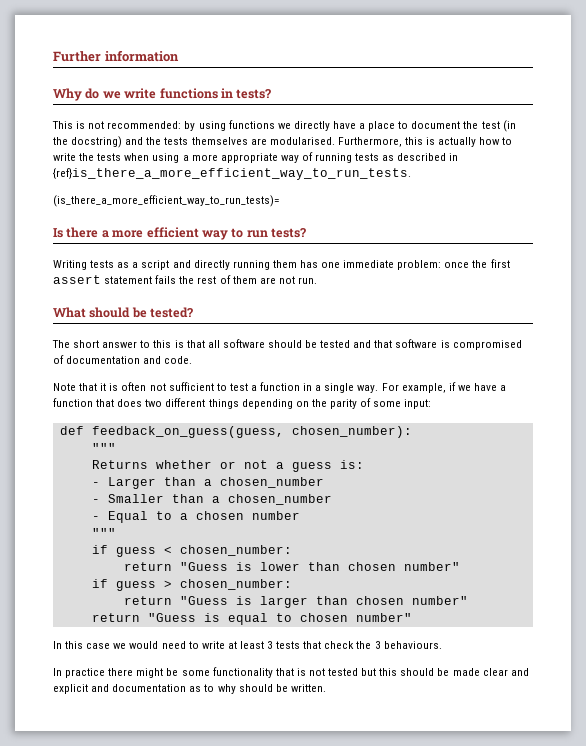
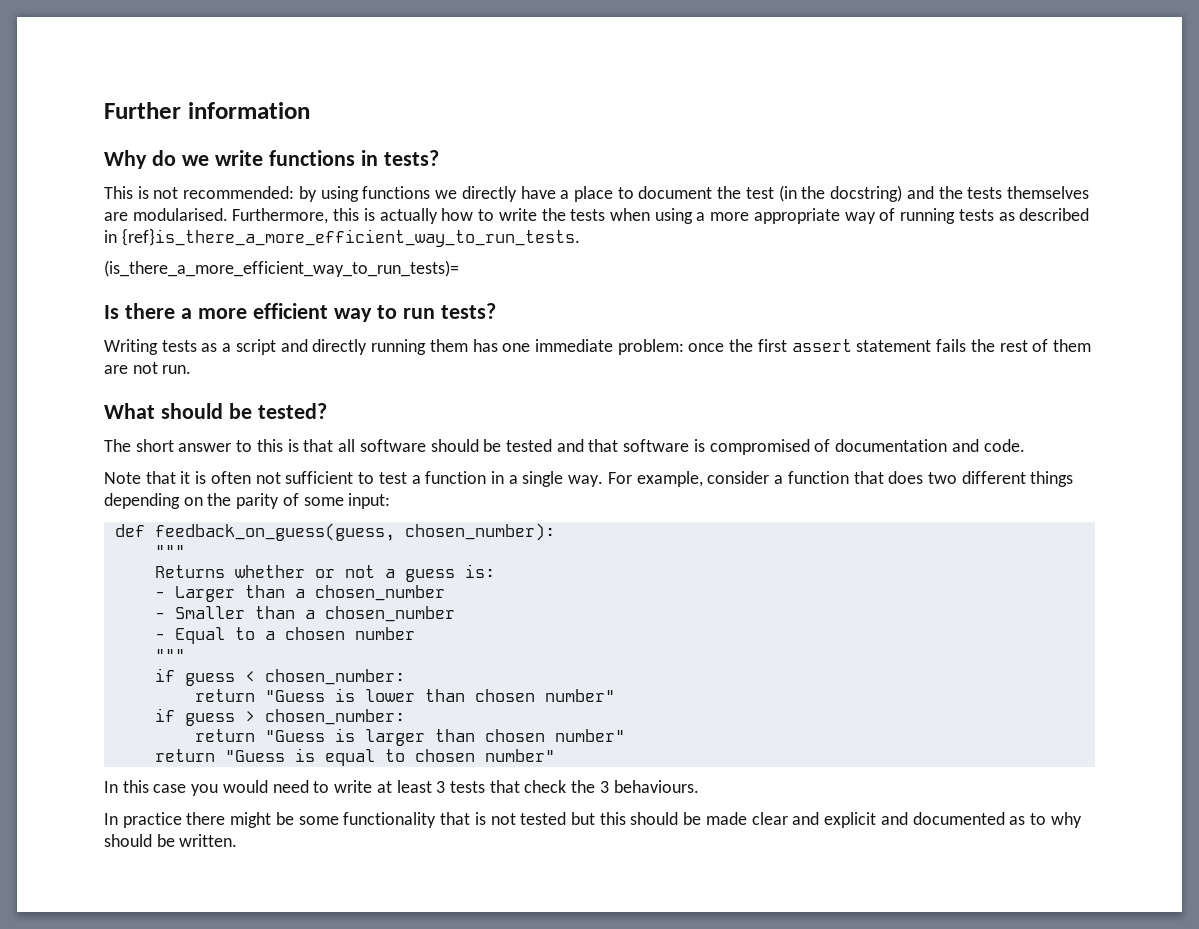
- For example, if we have a function that does two different things depending on the parity of some input:
+ For example, consider a function that does two different things depending on the parity of some input:
- In this case we would need to write at least 3 tests that check the 3 behaviours.
+ In this case you would need to write at least 3 tests that check the 3 behaviours.
- In practice there might be some functionality that is not tested but this should be made clear and explicit and documentation as to why should be written.
+ In practice there might be some functionality that is not tested but this should be made clear and explicit and documented as to why should be written.

